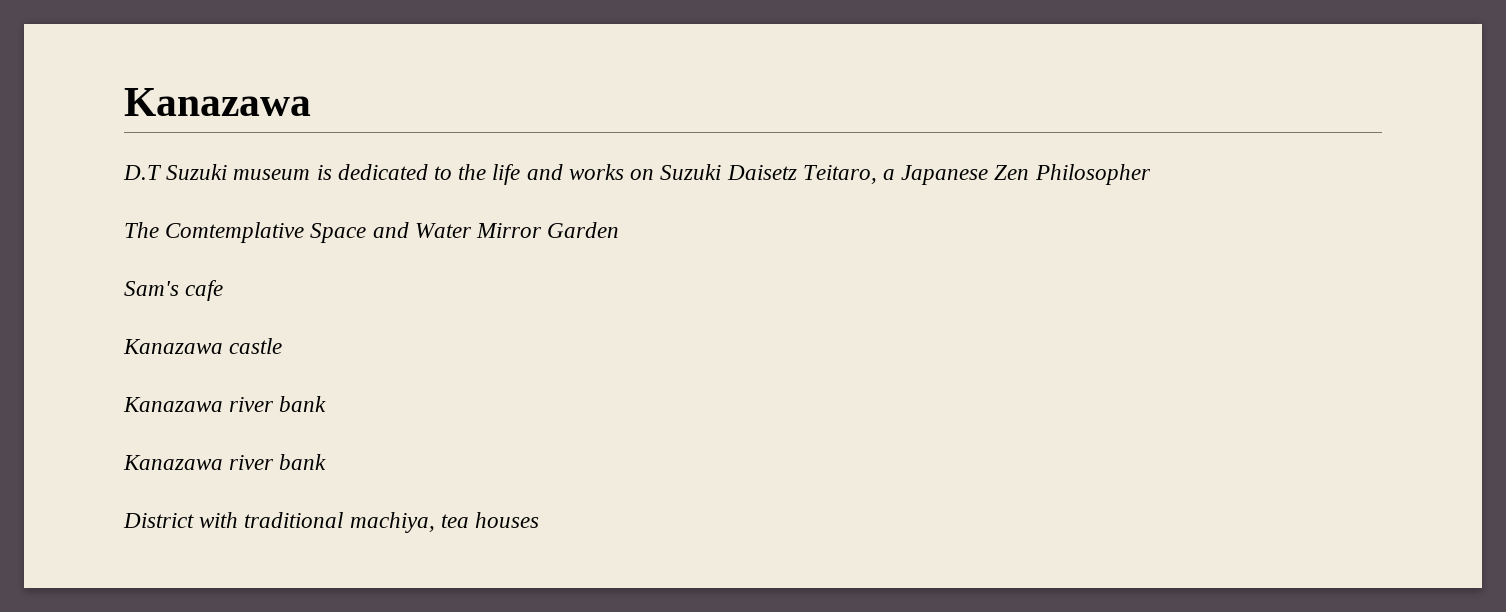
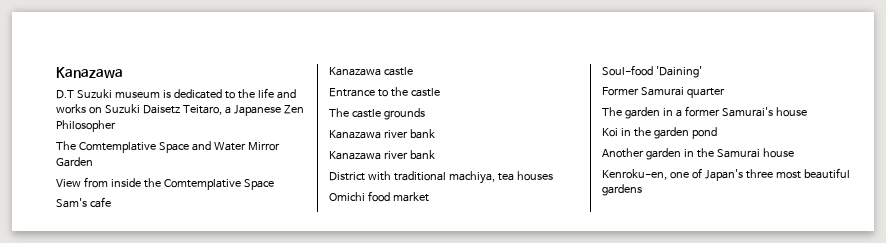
+ View from inside the Comtemplative Space
  Sam's cafe
  Kanazawa castle
+ Entrance to the castle
+ The castle grounds
+ Omichi food market
+ Soul-food 'Daining'
+ Former Samurai quarter
+ The garden in a former Samurai's house
+ Koi in the garden pond
+ Another garden in the Samurai house
+ Kenroku-en, one of Japan's three most beautiful gardens

